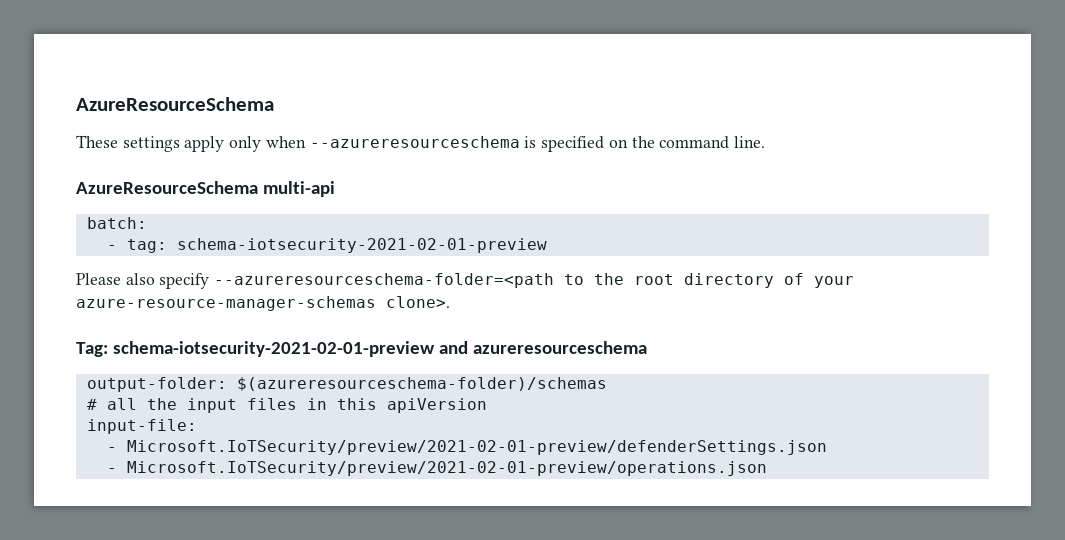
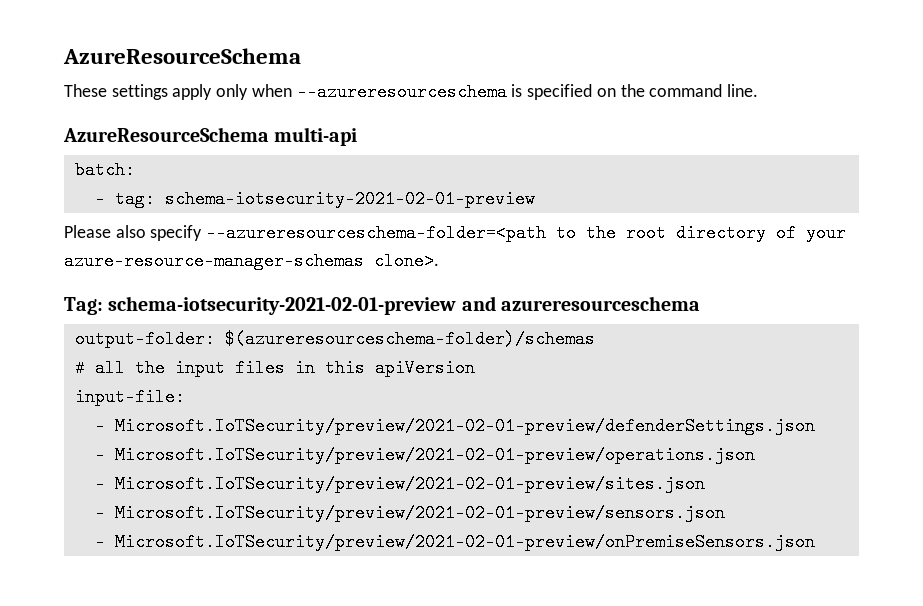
+ - Microsoft.IoTSecurity/preview/2021-02-01-preview/sites.json
+ - Microsoft.IoTSecurity/preview/2021-02-01-preview/sensors.json
+ - Microsoft.IoTSecurity/preview/2021-02-01-preview/onPremiseSensors.json

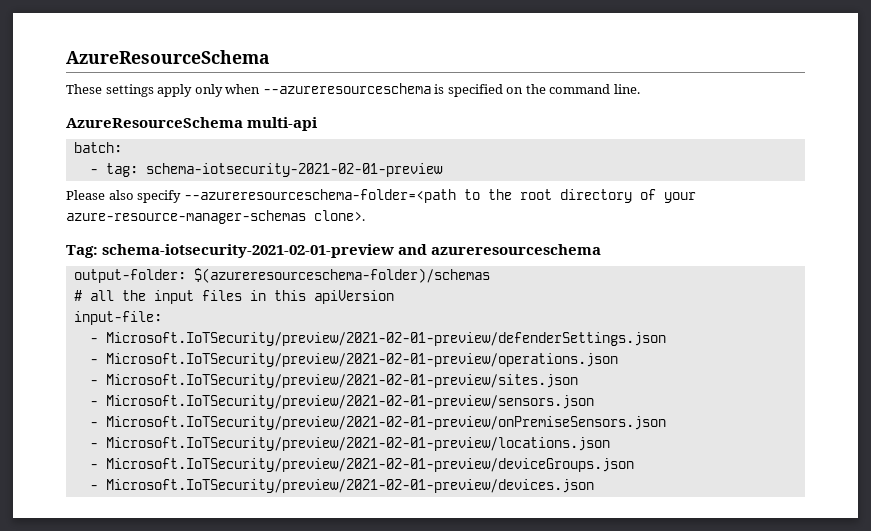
+ - Microsoft.IoTSecurity/preview/2021-02-01-preview/locations.json
+ - Microsoft.IoTSecurity/preview/2021-02-01-preview/deviceGroups.json
+ - Microsoft.IoTSecurity/preview/2021-02-01-preview/devices.json

